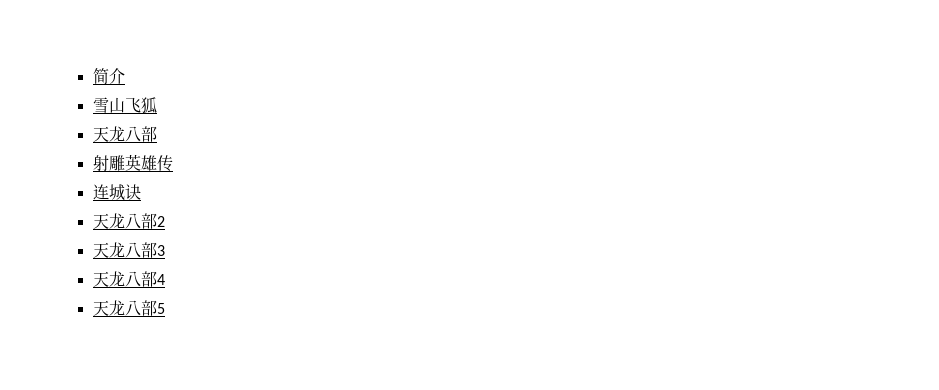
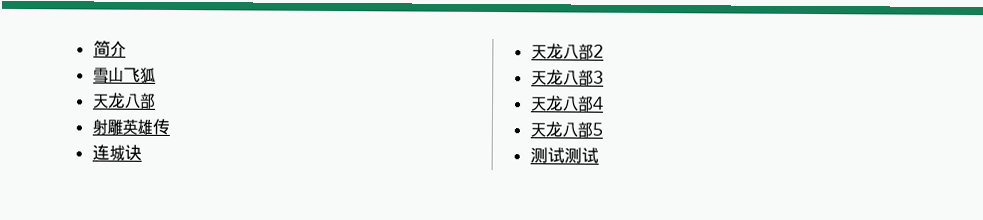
+ 测试测试

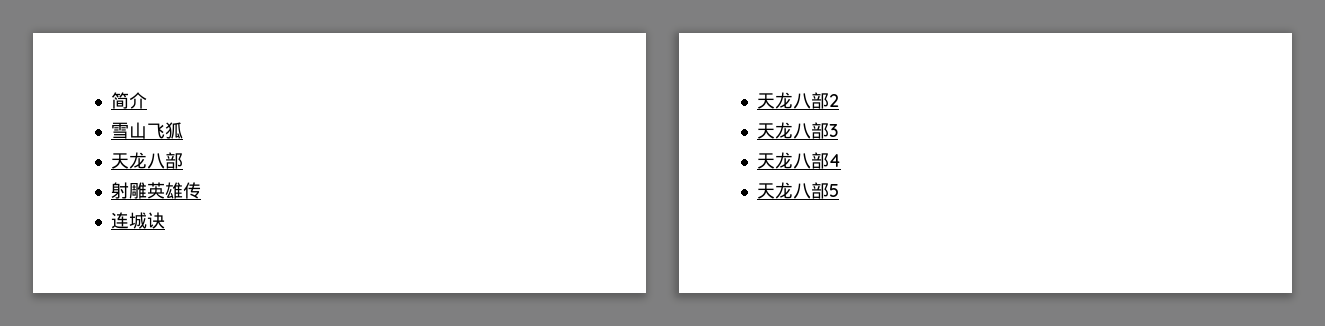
- 测试测试

